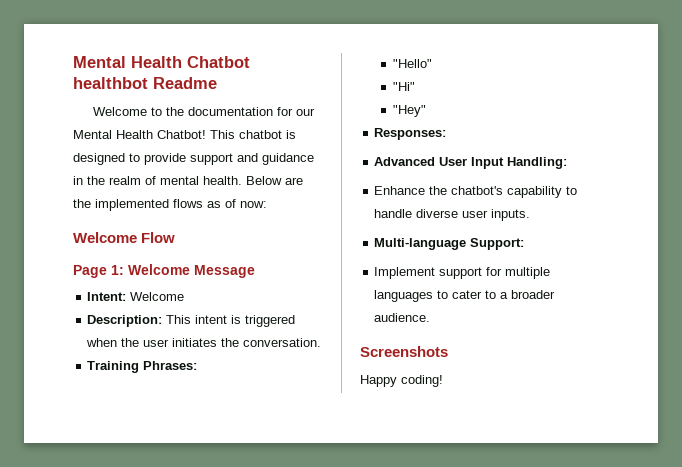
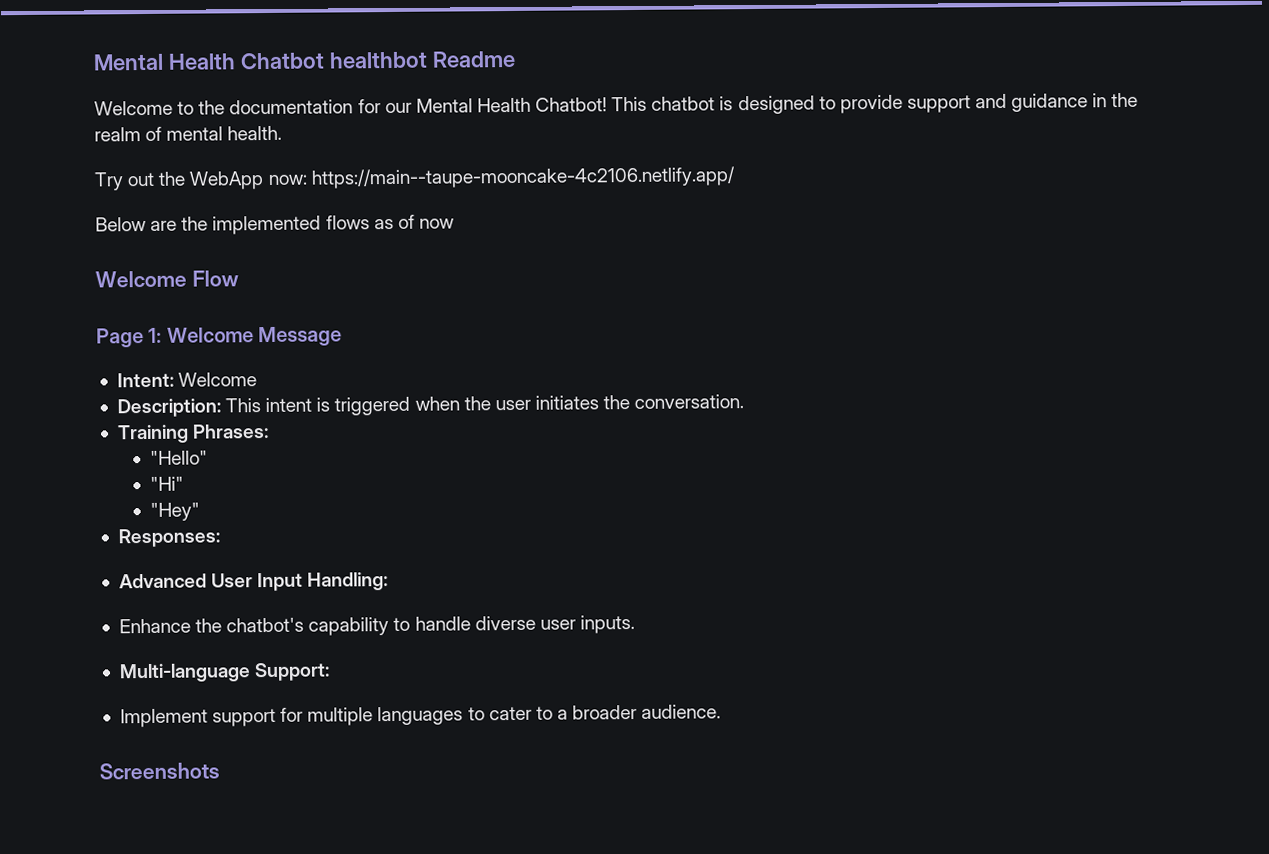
- This chatbot is designed to provide support and guidance in the realm of mental health. Below are the implemented flows as of now:
+ This chatbot is designed to provide support and guidance in the realm of mental health.
+ Try out the WebApp now: https://main--taupe-mooncake-4c2106.netlify.app/
+ Below are the implemented flows as of now
- Happy coding!

